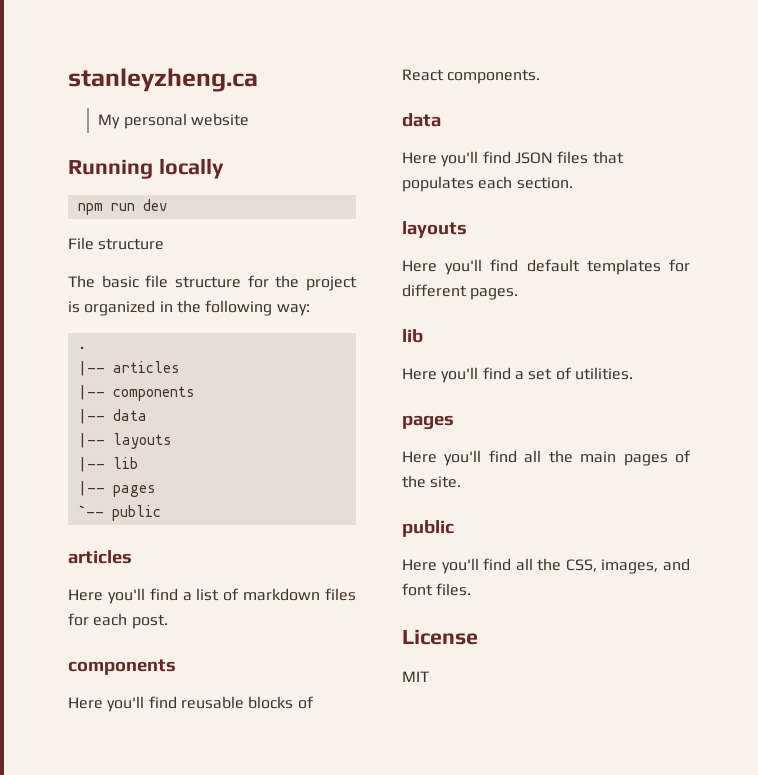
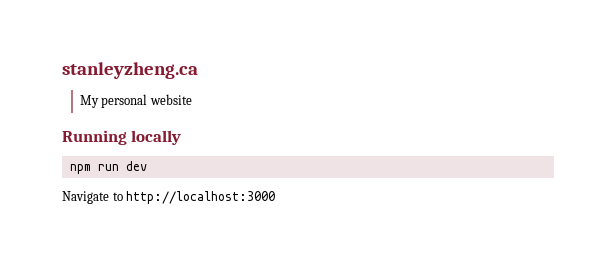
- File structure
- The basic file structure for the project is organized in the following way:
- .
- |-- articles
- |-- components
- |-- data
- |-- layouts
- |-- lib
- |-- pages
- `-- public
- articles
- Here you'll find a list of markdown files for each post.
- components
- Here you'll find reusable blocks of React components.
- data
- Here you'll find JSON files that populates each section.
- layouts
- Here you'll find default templates for different pages.
- lib
- Here you'll find a set of utilities.
- pages
- Here you'll find all the main pages of the site.
- public
- Here you'll find all the CSS, images, and font files.
- License
- MIT
+ Navigate to http://localhost:3000

